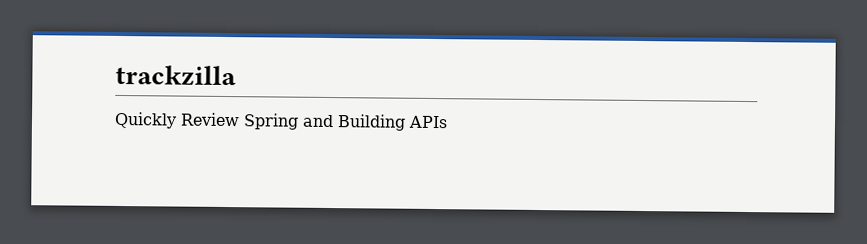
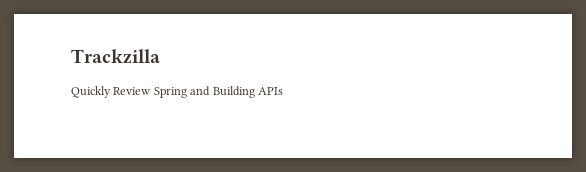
- trackzilla
+ Trackzilla

